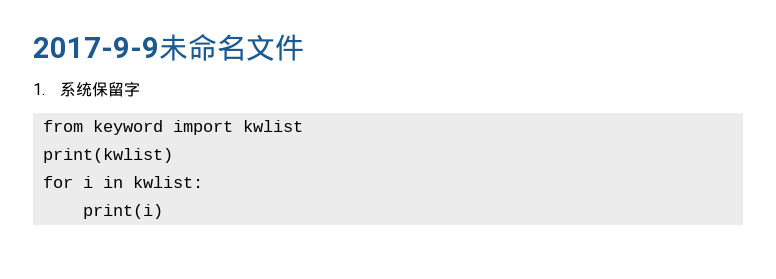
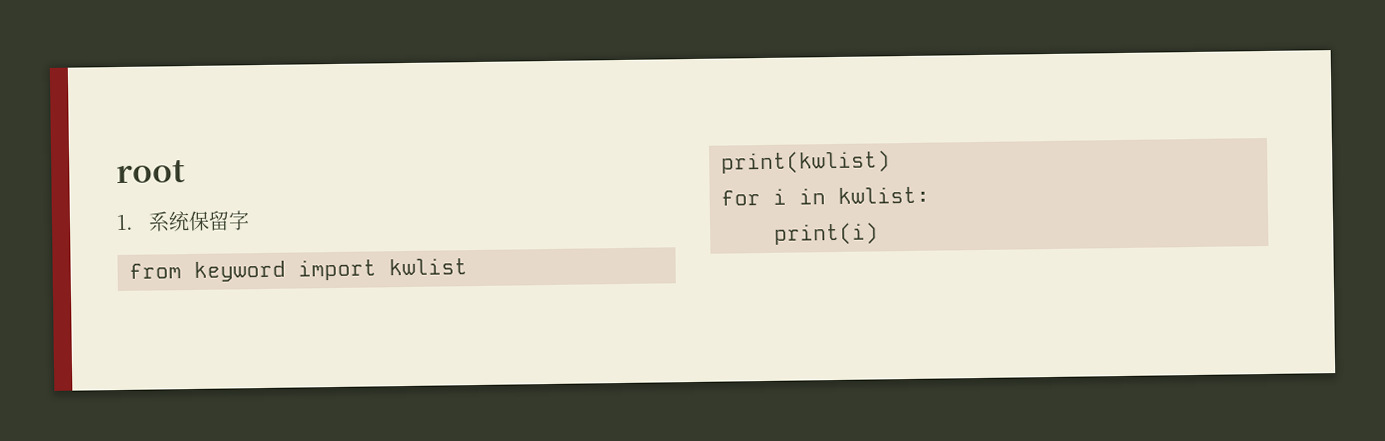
- 2017-9-9未命名文件
+ root

